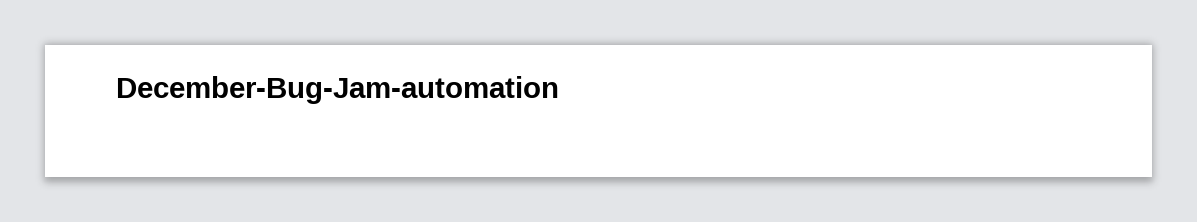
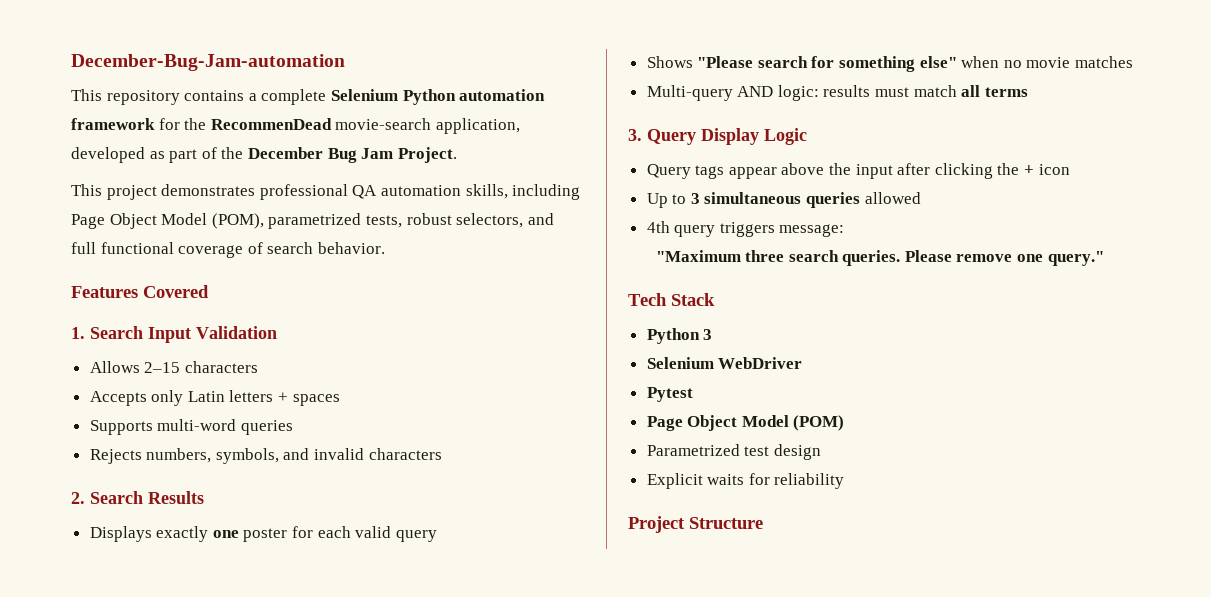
+ This repository contains a complete Selenium Python automation framework for the RecommenDead movie-search application, developed as part of the December Bug Jam Project.
+ This project demonstrates professional QA automation skills, including Page Object Model (POM), parametrized tests, robust selectors, and full functional coverage of search behavior.
+ Features Covered
+ 1. Search Input Validation
+ Allows 2–15 characters
+ Accepts only Latin letters + spaces
+ Supports multi-word queries
+ Rejects numbers, symbols, and invalid characters
+ 2. Search Results
+ Displays exactly one poster for each valid query
+ Shows "Please search for something else" when no movie matches
+ Multi-query AND logic: results must match all terms
+ 3. Query Display Logic
+ Query tags appear above the input after clicking the + icon
+ Up to 3 simultaneous queries allowed
+ 4th query triggers message:
+ "Maximum three search queries. Please remove one query."
+ Tech Stack
+ Python 3
+ Selenium WebDriver
+ Pytest
+ Page Object Model (POM)
+ Parametrized test design
+ Explicit waits for reliability
+ Project Structure

